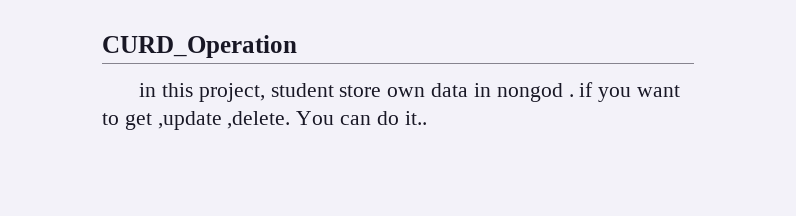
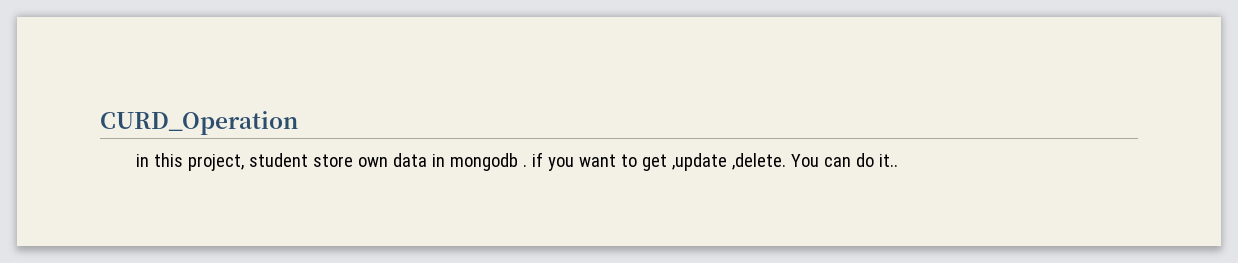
- in this project, student store own data in nongod . if you want to get ,update ,delete.
+ in this project, student store own data in mongodb . if you want to get ,update ,delete.

